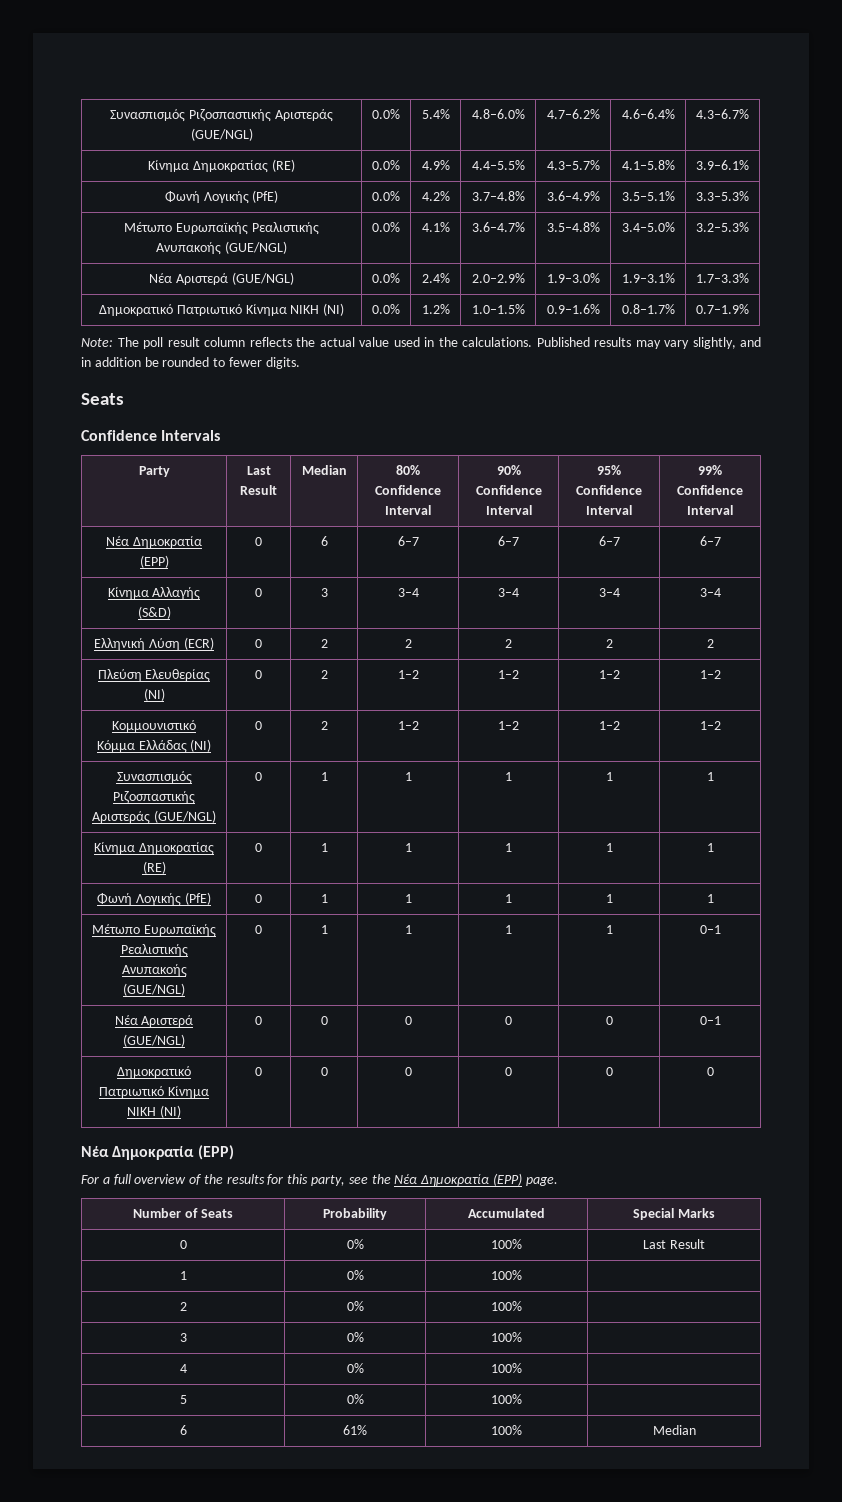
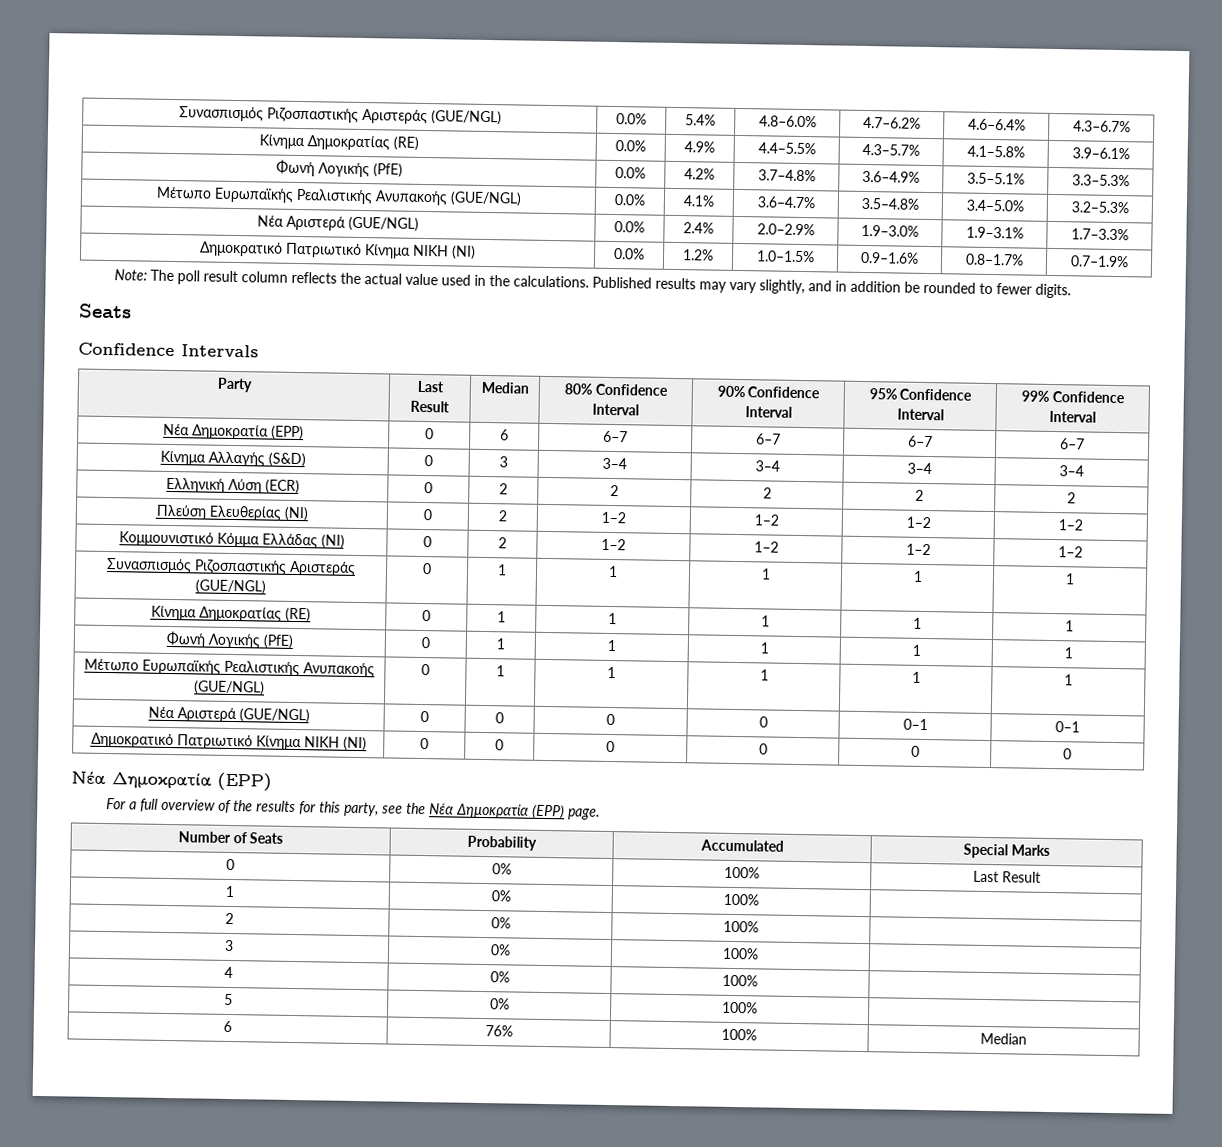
- Μέτωπο Ευρωπαϊκής Ρεαλιστικής Ανυπακοής (GUE/NGL) | 0 | 1 | 1 | 1 | 1 | 0–1
+ Μέτωπο Ευρωπαϊκής Ρεαλιστικής Ανυπακοής (GUE/NGL) | 0 | 1 | 1 | 1 | 1 | 1
- Νέα Αριστερά (GUE/NGL) | 0 | 0 | 0 | 0 | 0 | 0–1
+ Νέα Αριστερά (GUE/NGL) | 0 | 0 | 0 | 0 | 0–1 | 0–1
- 6 | 61% | 100% | Median
+ 6 | 76% | 100% | Median

